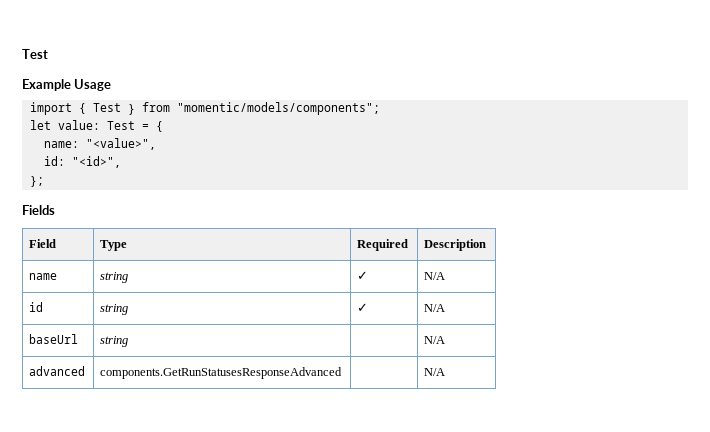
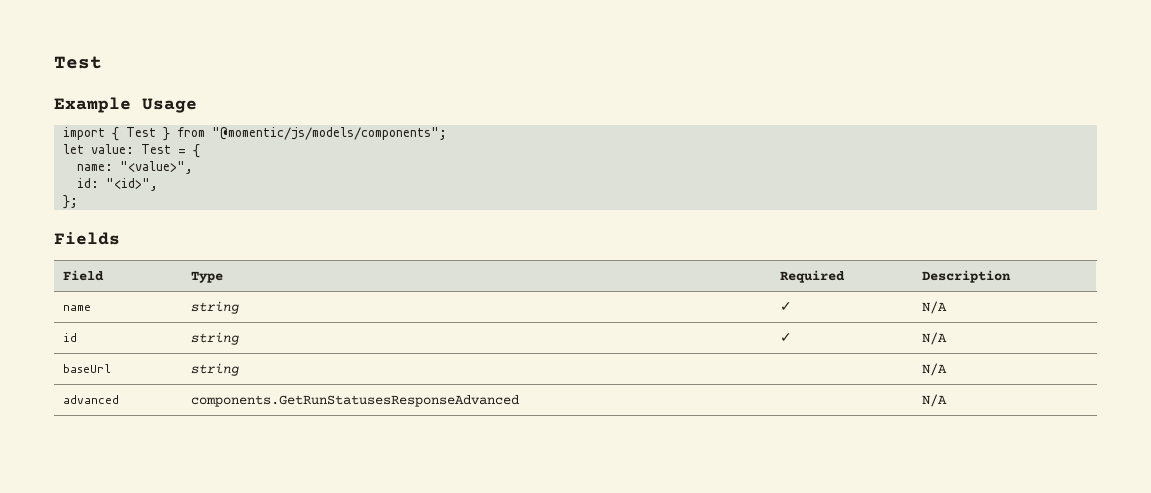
- import { Test } from "momentic/models/components";
+ import { Test } from "@momentic/js/models/components";

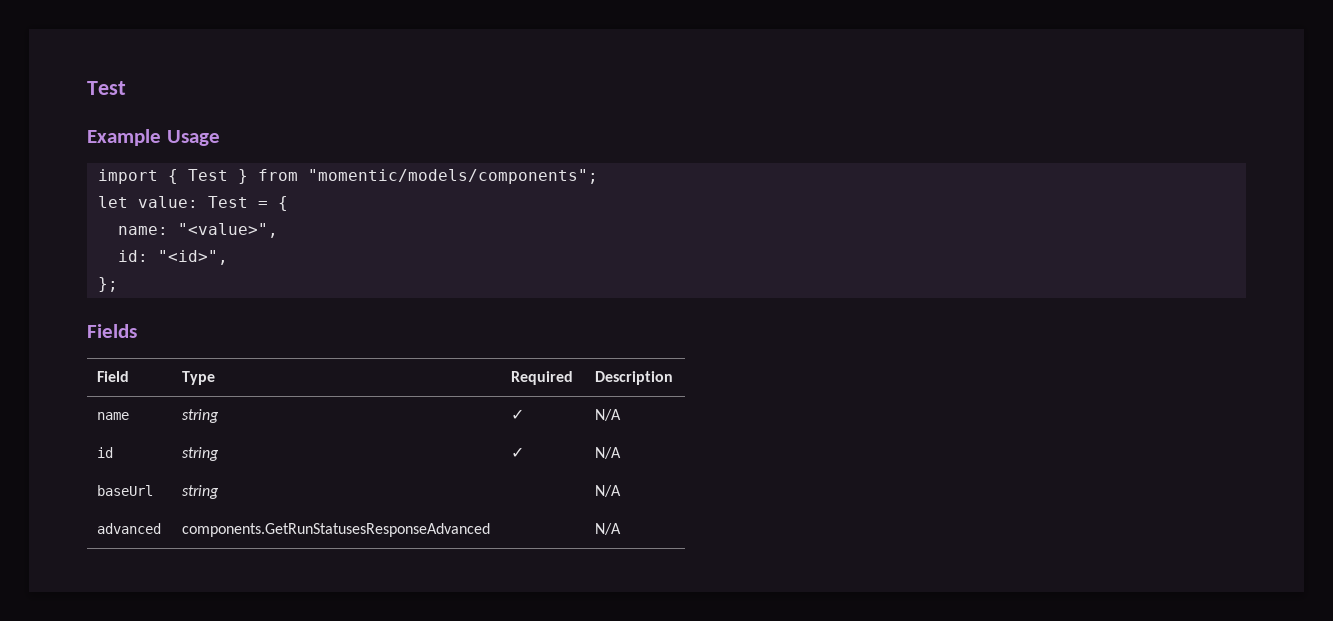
- import { Test } from "@momentic/js/models/components";
+ import { Test } from "momentic/models/components";

